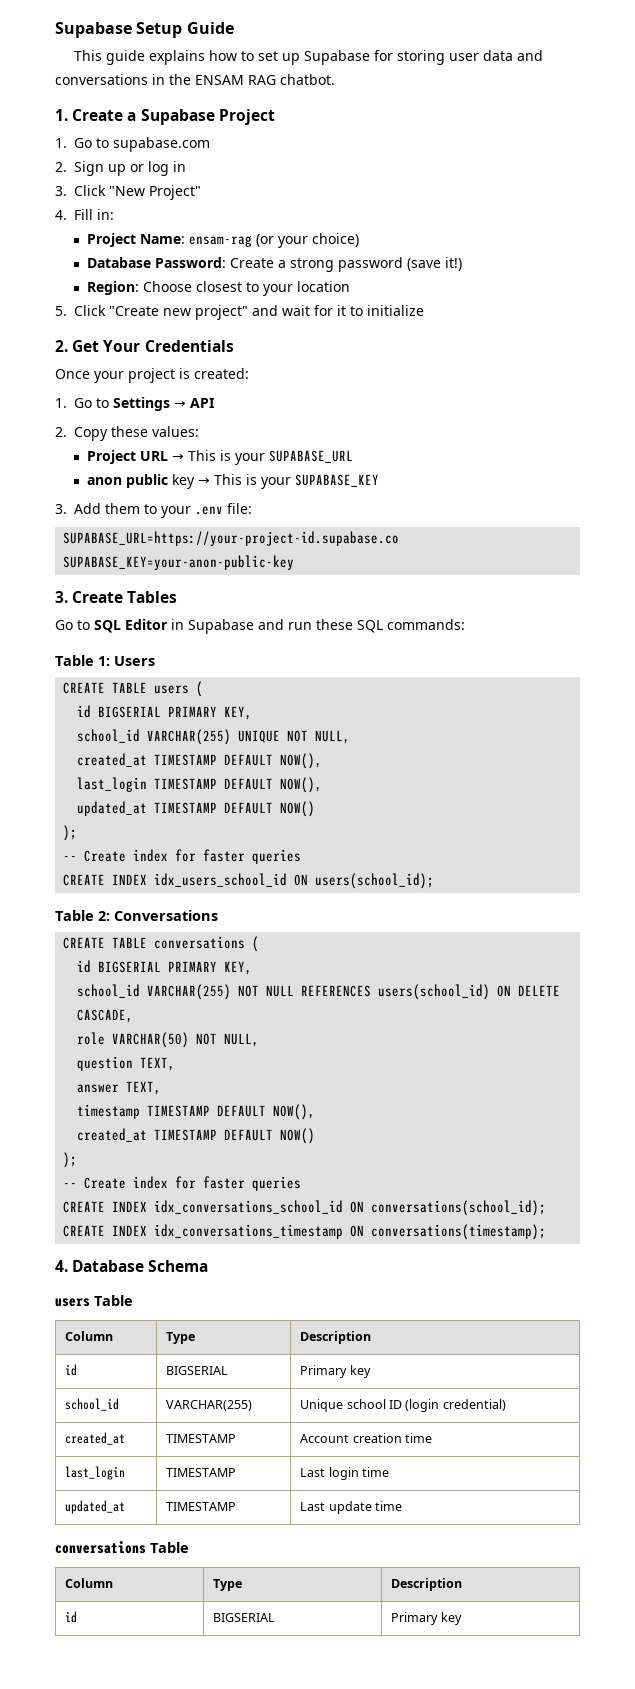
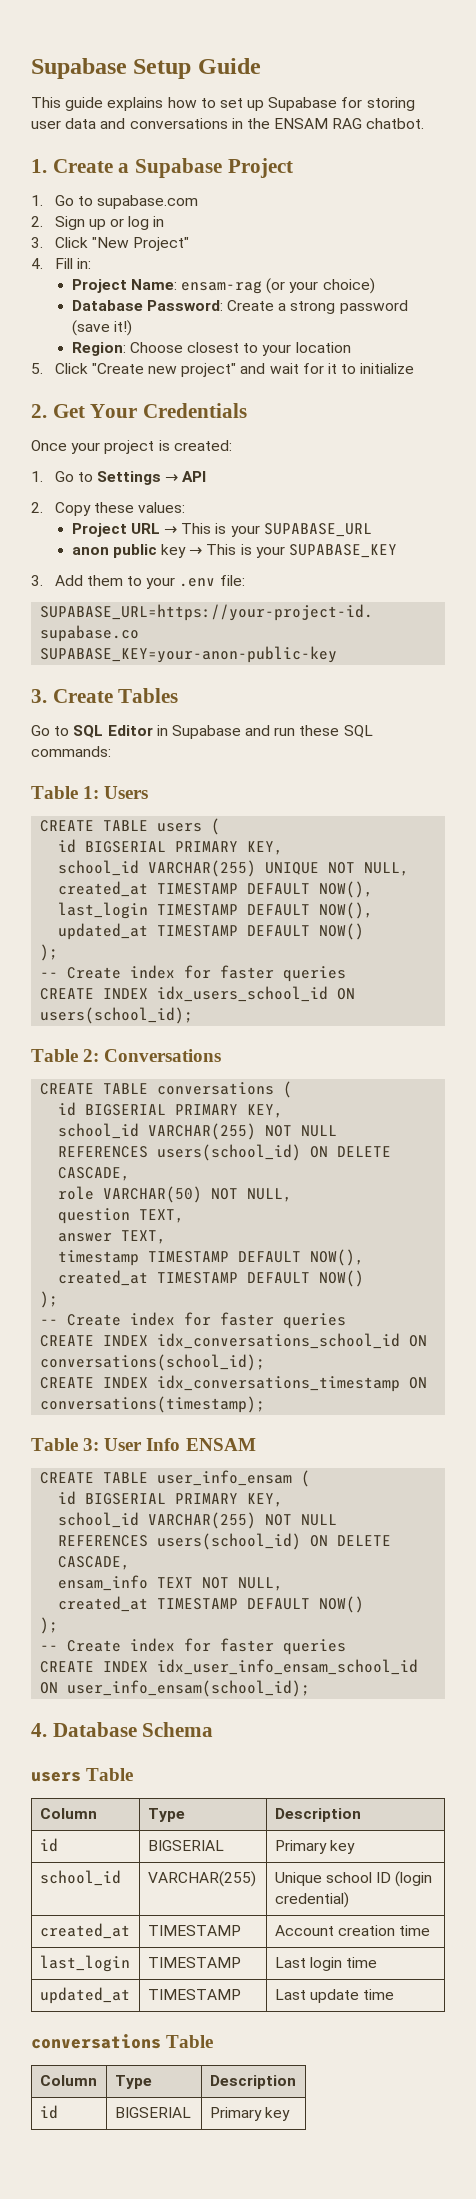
+ Table 3: User Info ENSAM
+ CREATE TABLE user_info_ensam (
+ id BIGSERIAL PRIMARY KEY,
+ school_id VARCHAR(255) NOT NULL REFERENCES users(school_id) ON DELETE CASCADE,
+ ensam_info TEXT NOT NULL,
+ created_at TIMESTAMP DEFAULT NOW()
+ );
+ -- Create index for faster queries
+ CREATE INDEX idx_user_info_ensam_school_id ON user_info_ensam(school_id);

